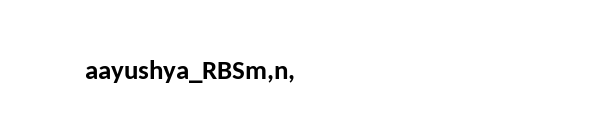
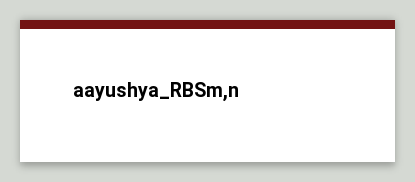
- aayushya_RBSm,n,
+ aayushya_RBSm,n

